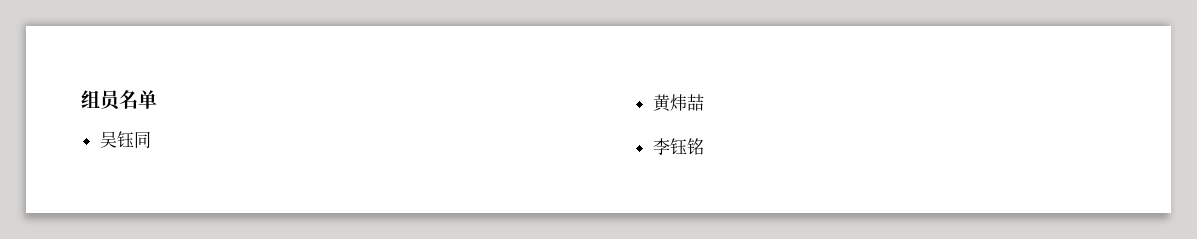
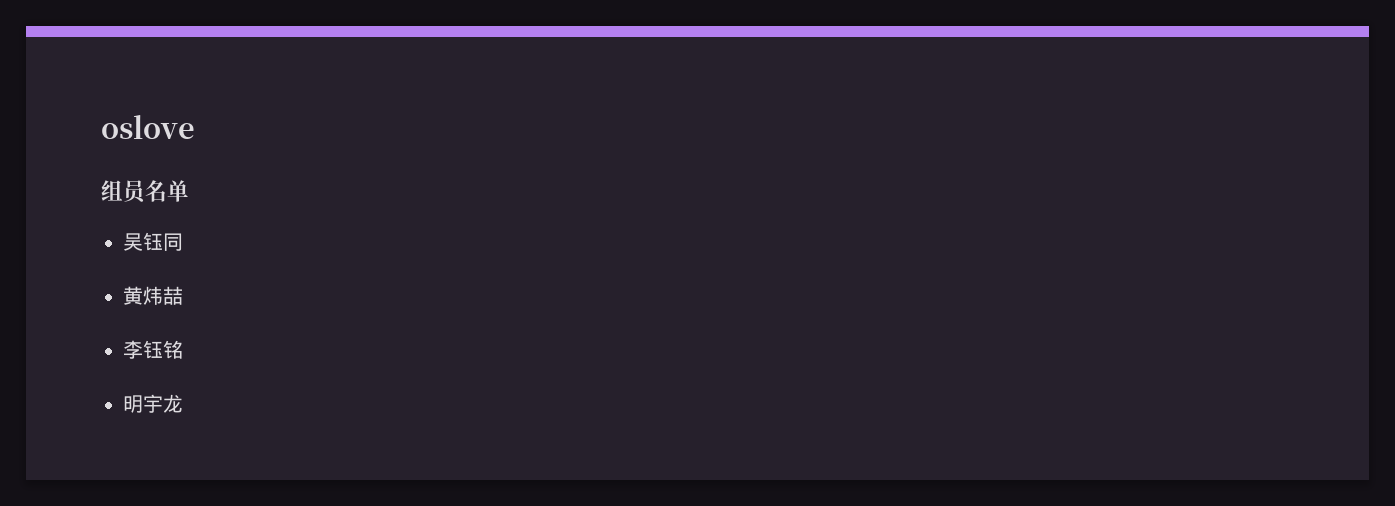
+ oslove
+ 明宇龙

